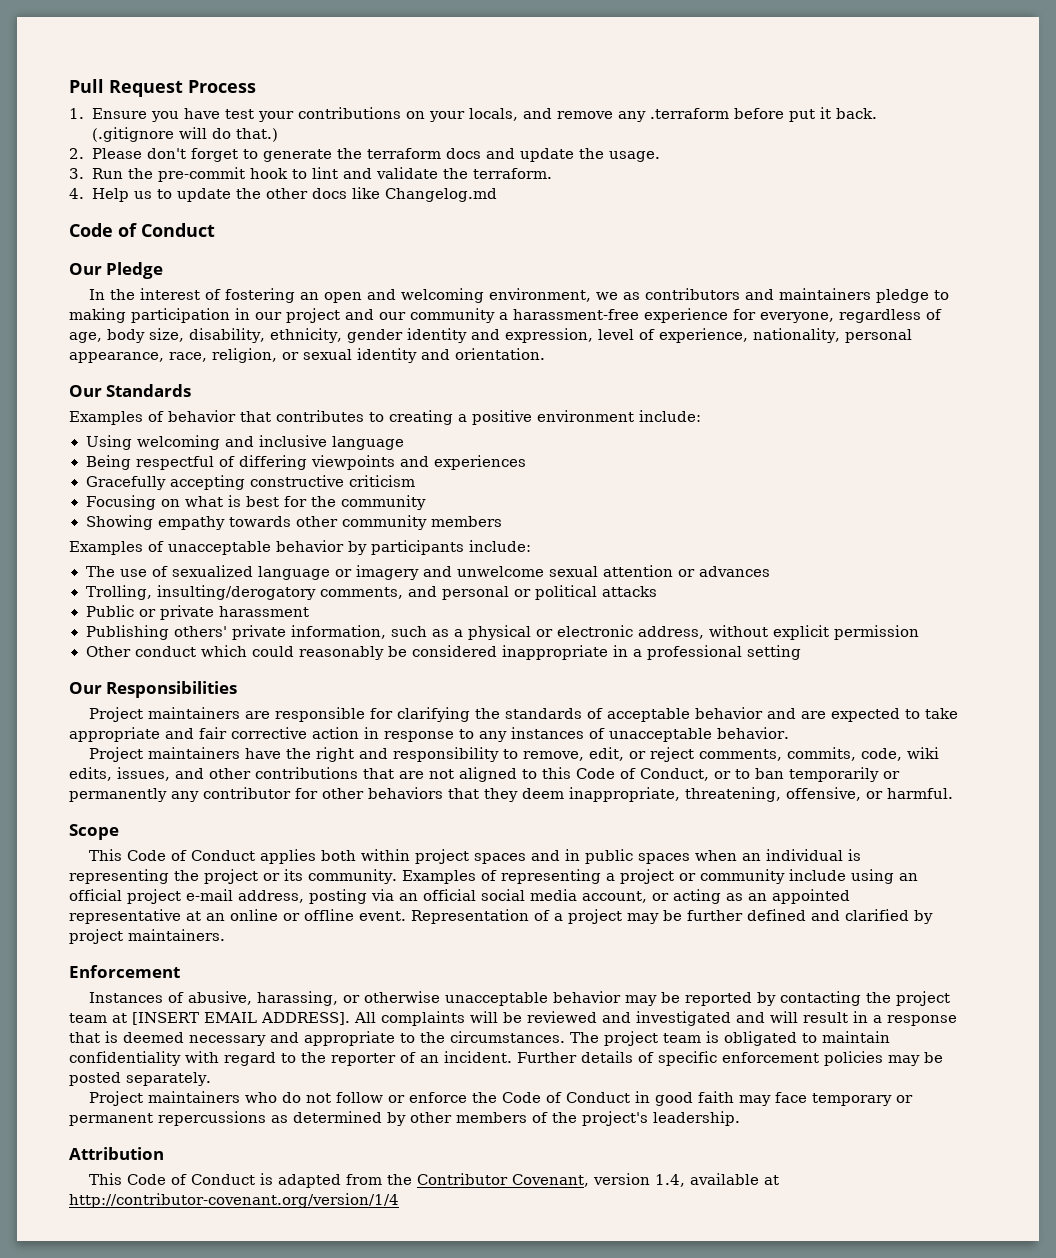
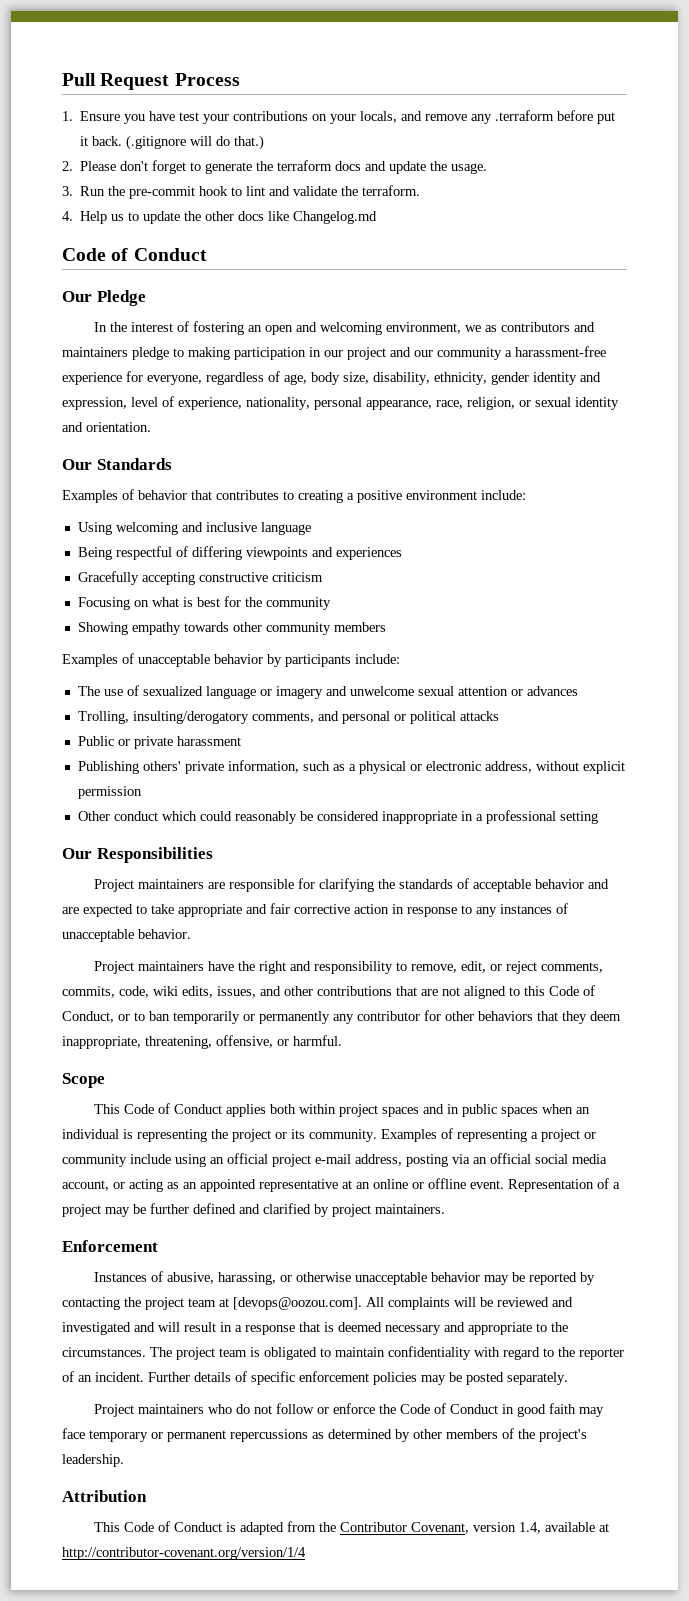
- Instances of abusive, harassing, or otherwise unacceptable behavior may be reported by contacting the project team at [INSERT EMAIL ADDRESS]. All complaints will be reviewed and investigated and will result in a response that is deemed necessary and appropriate to the circumstances.
+ Instances of abusive, harassing, or otherwise unacceptable behavior may be reported by contacting the project team at [devops@oozou.com]. All complaints will be reviewed and investigated and will result in a response that is deemed necessary and appropriate to the circumstances.

